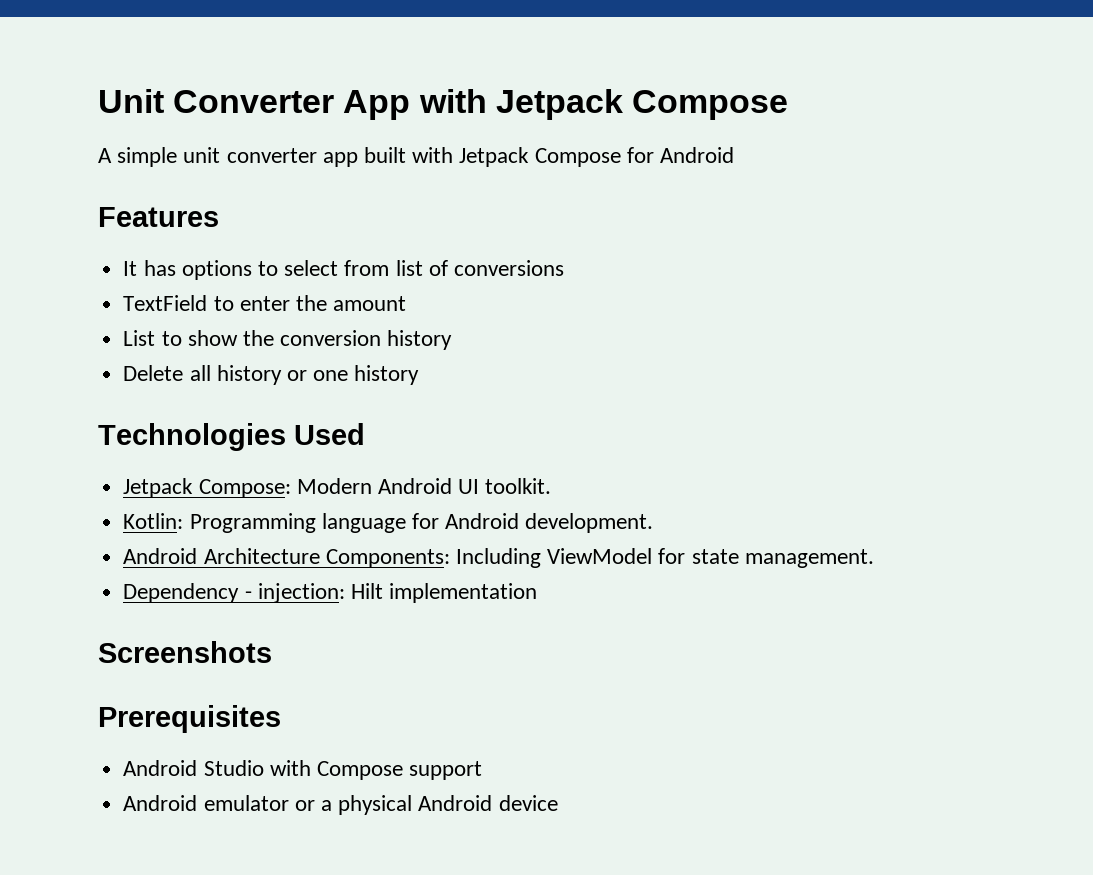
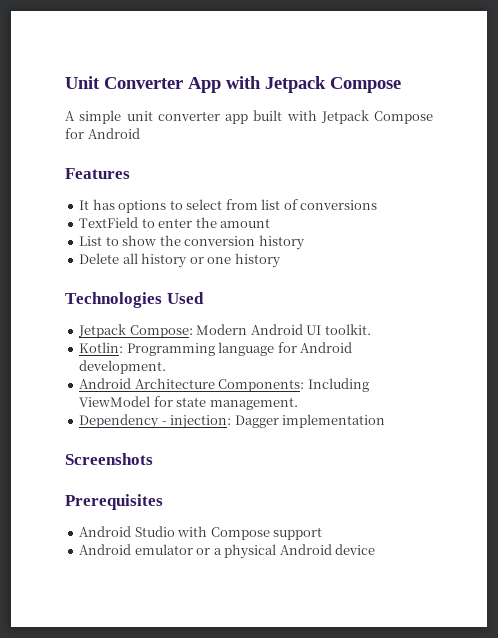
- Dependency - injection: Hilt implementation
+ Dependency - injection: Dagger implementation

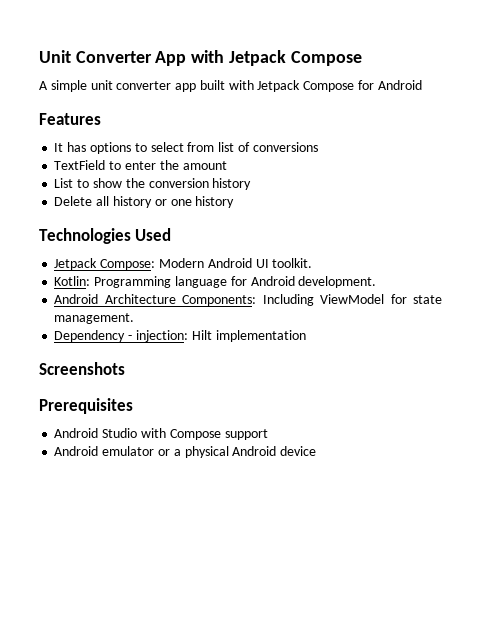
- Dependency - injection: Dagger implementation
+ Dependency - injection: Hilt implementation

